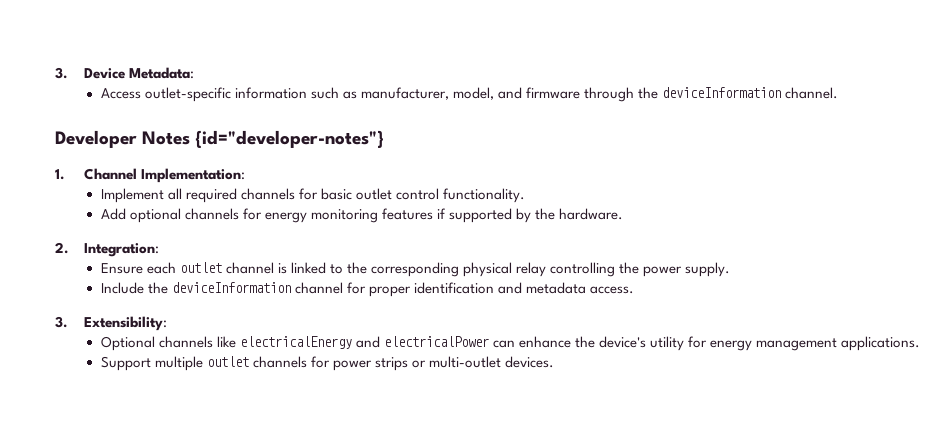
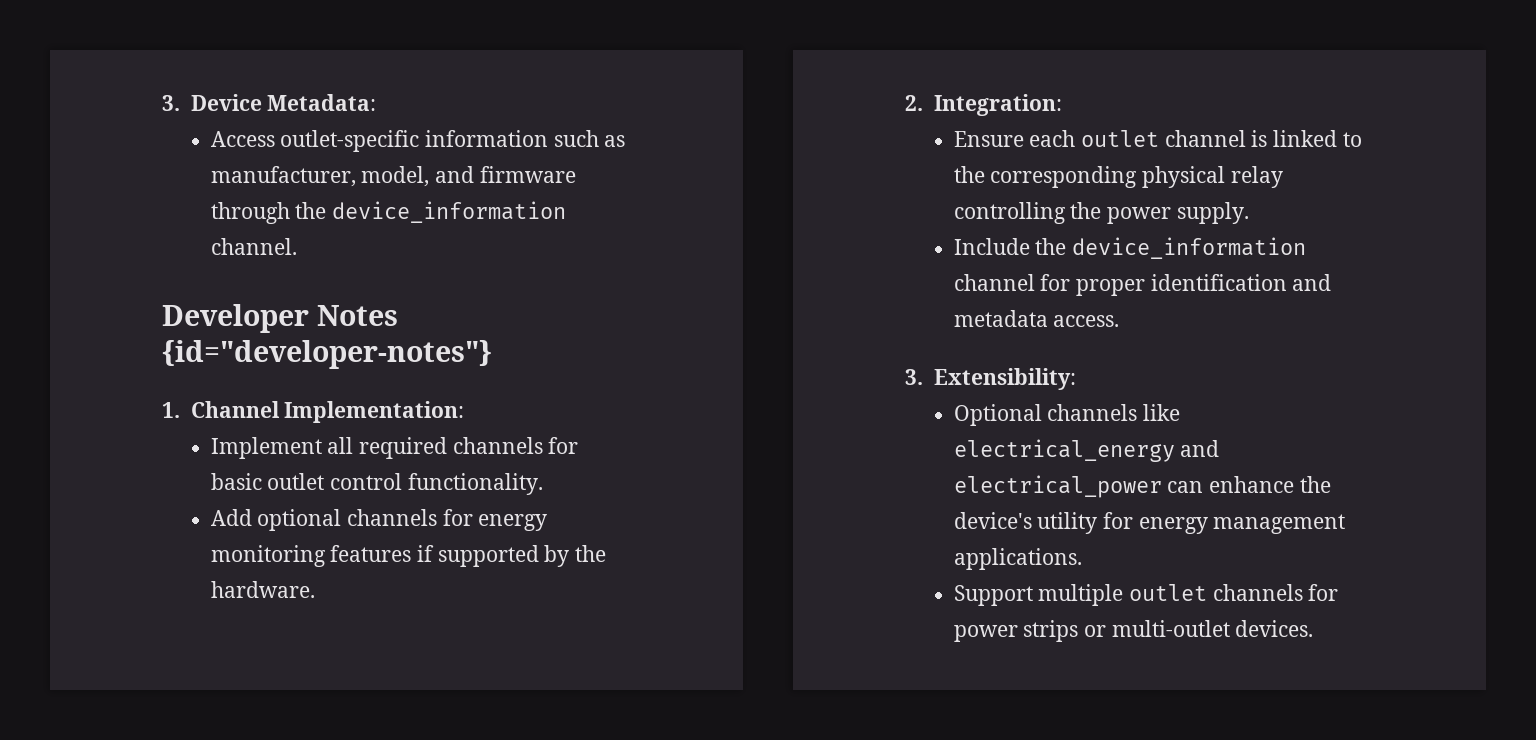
- Access outlet-specific information such as manufacturer, model, and firmware through the deviceInformation channel.
+ Access outlet-specific information such as manufacturer, model, and firmware through the device_information channel.
- Include the deviceInformation channel for proper identification and metadata access.
+ Include the device_information channel for proper identification and metadata access.
- Optional channels like electricalEnergy and electricalPower can enhance the device's utility for energy management applications.
+ Optional channels like electrical_energy and electrical_power can enhance the device's utility for energy management applications.

